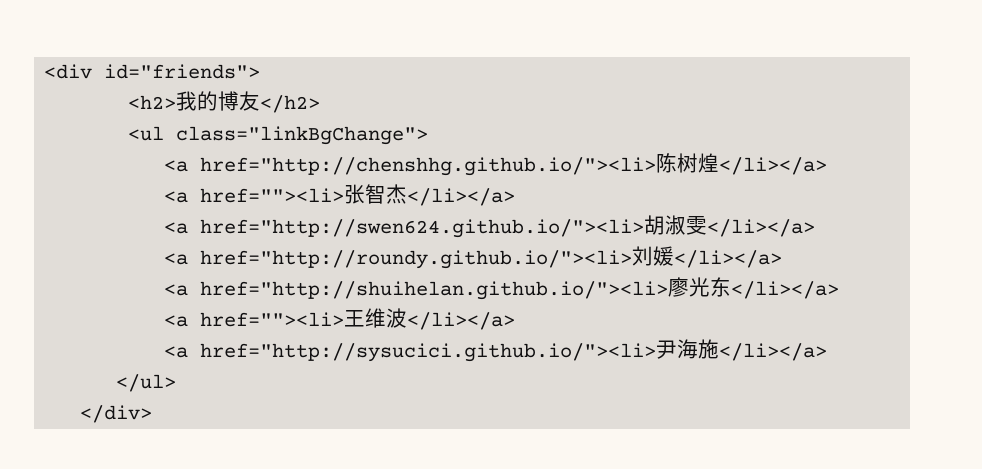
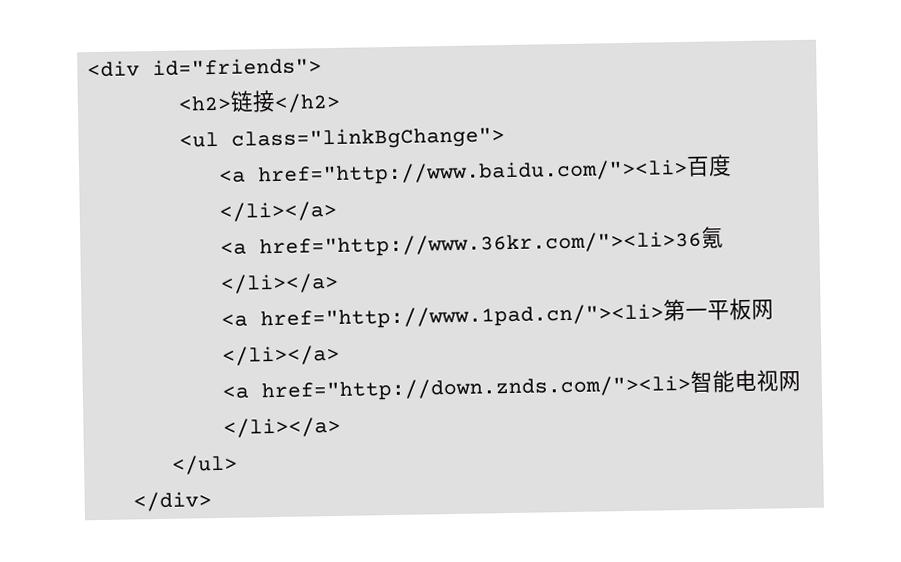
- <h2>我的博友</h2>
+ <h2>链接</h2>
- <a href="http://chenshhg.github.io/"><li>陈树煌</li></a>
- <a href=""><li>张智杰</li></a>
- <a href="http://swen624.github.io/"><li>胡淑雯</li></a>
- <a href="http://roundy.github.io/"><li>刘媛</li></a>
- <a href="http://shuihelan.github.io/"><li>廖光东</li></a>
- <a href=""><li>王维波</li></a>
- <a href="http://sysucici.github.io/"><li>尹海施</li></a>
+ <a href="http://www.baidu.com/"><li>百度</li></a>
+ <a href="http://www.36kr.com/"><li>36氪</li></a>
+ <a href="http://www.1pad.cn/"><li>第一平板网</li></a>
+ <a href="http://down.znds.com/"><li>智能电视网</li></a>

